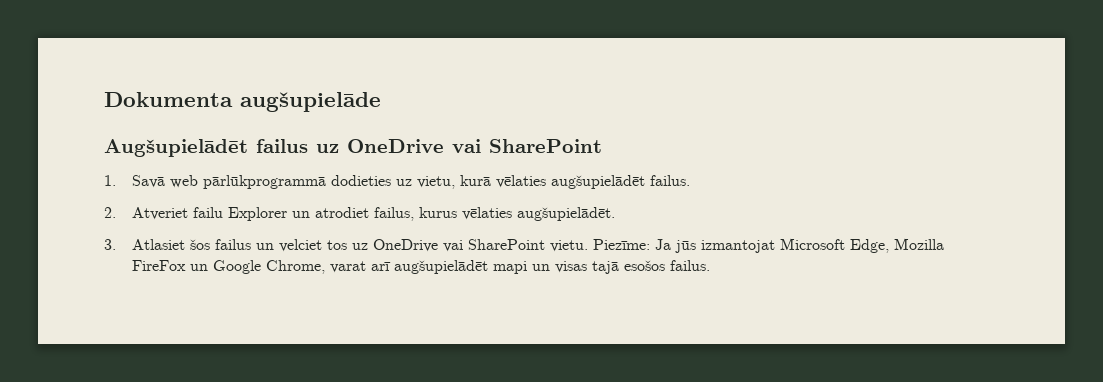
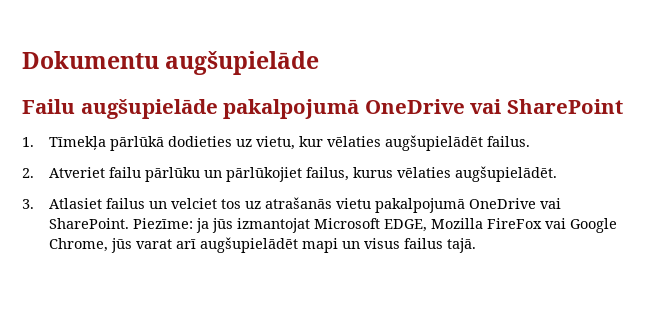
- Dokumenta augšupielāde
+ Dokumentu augšupielāde
- Augšupielādēt failus uz OneDrive vai SharePoint
+ Failu augšupielāde pakalpojumā OneDrive vai SharePoint
- 1. Savā web pārlūkprogrammā dodieties uz vietu, kurā vēlaties augšupielādēt failus.
+ 1. Tīmekļa pārlūkā dodieties uz vietu, kur vēlaties augšupielādēt failus.
- 2. Atveriet failu Explorer un atrodiet failus, kurus vēlaties augšupielādēt.
+ 2. Atveriet failu pārlūku un pārlūkojiet failus, kurus vēlaties augšupielādēt.
- 3. Atlasiet šos failus un velciet tos uz OneDrive vai SharePoint vietu. Piezīme: Ja jūs izmantojat Microsoft Edge, Mozilla FireFox un Google Chrome, varat arī augšupielādēt mapi un visas tajā esošos failus.
+ 3. Atlasiet failus un velciet tos uz atrašanās vietu pakalpojumā OneDrive vai SharePoint. Piezīme: ja jūs izmantojat Microsoft EDGE, Mozilla FireFox vai Google Chrome, jūs varat arī augšupielādēt mapi un visus failus tajā.

